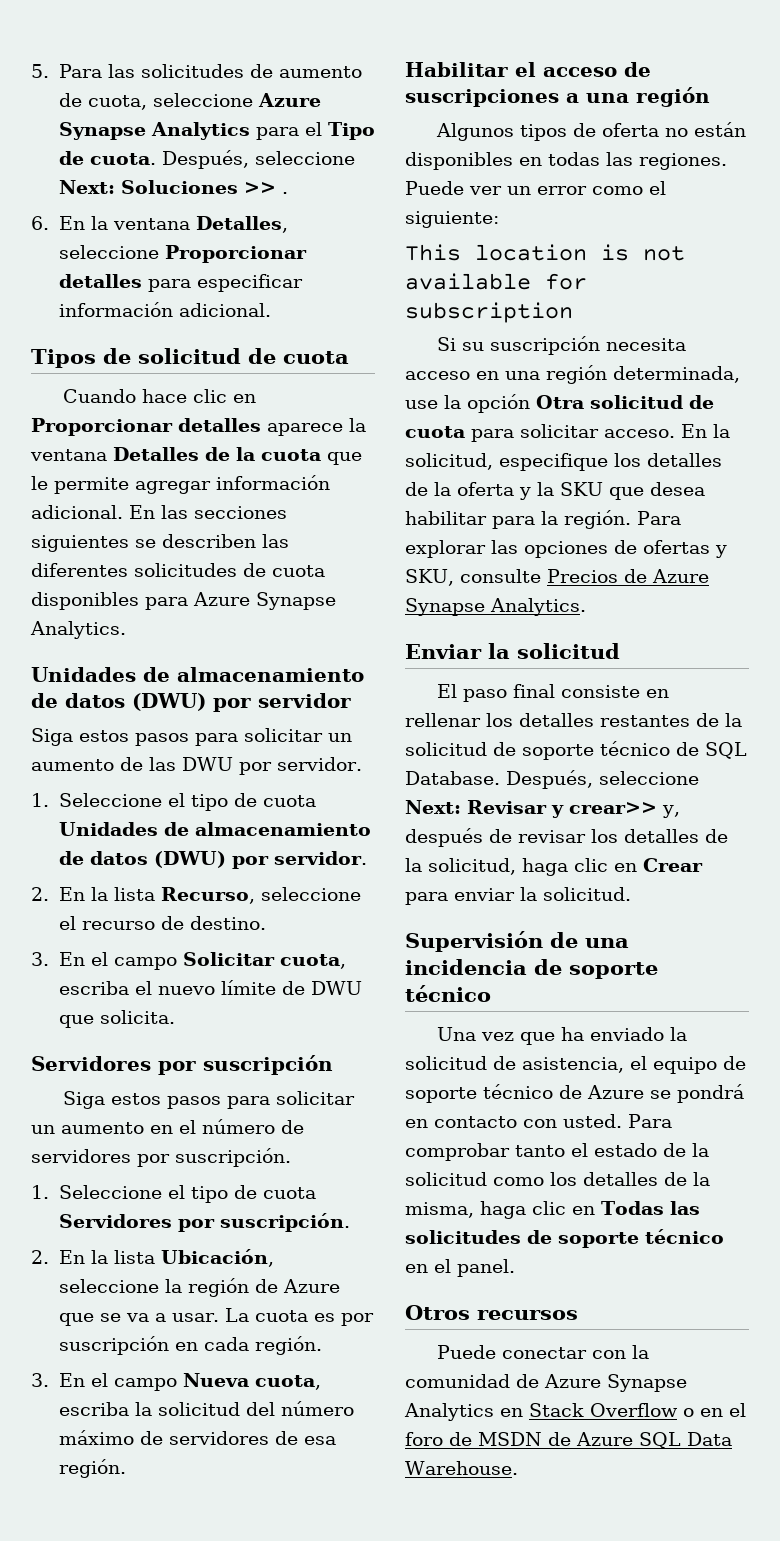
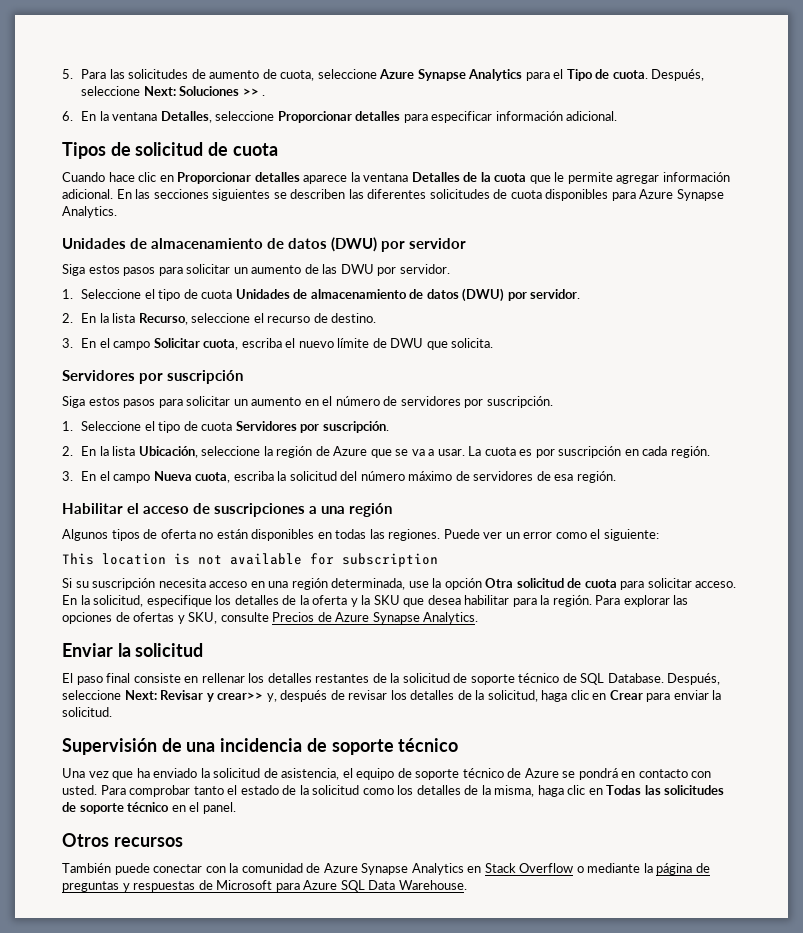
- Puede conectar con la comunidad de Azure Synapse Analytics en Stack Overflow o en el foro de MSDN de Azure SQL Data Warehouse.
+ También puede conectar con la comunidad de Azure Synapse Analytics en Stack Overflow o mediante la página de preguntas y respuestas de Microsoft para Azure SQL Data Warehouse.

